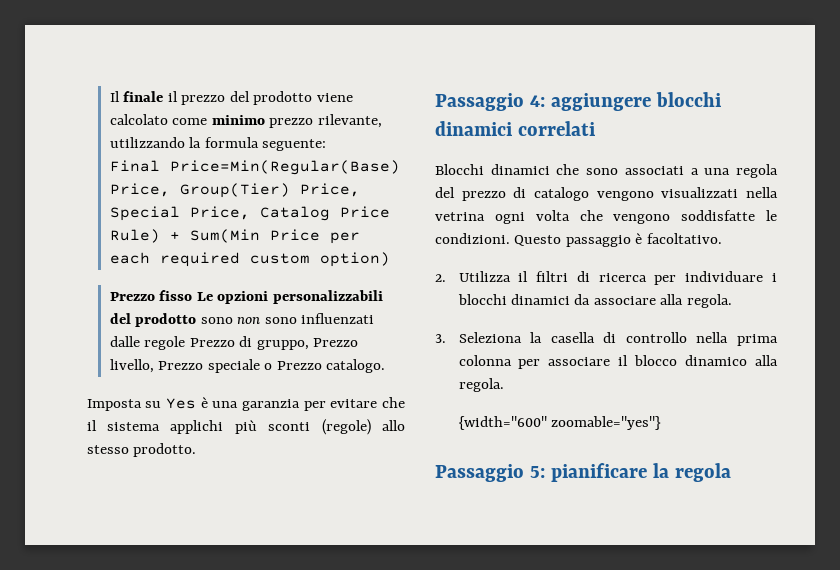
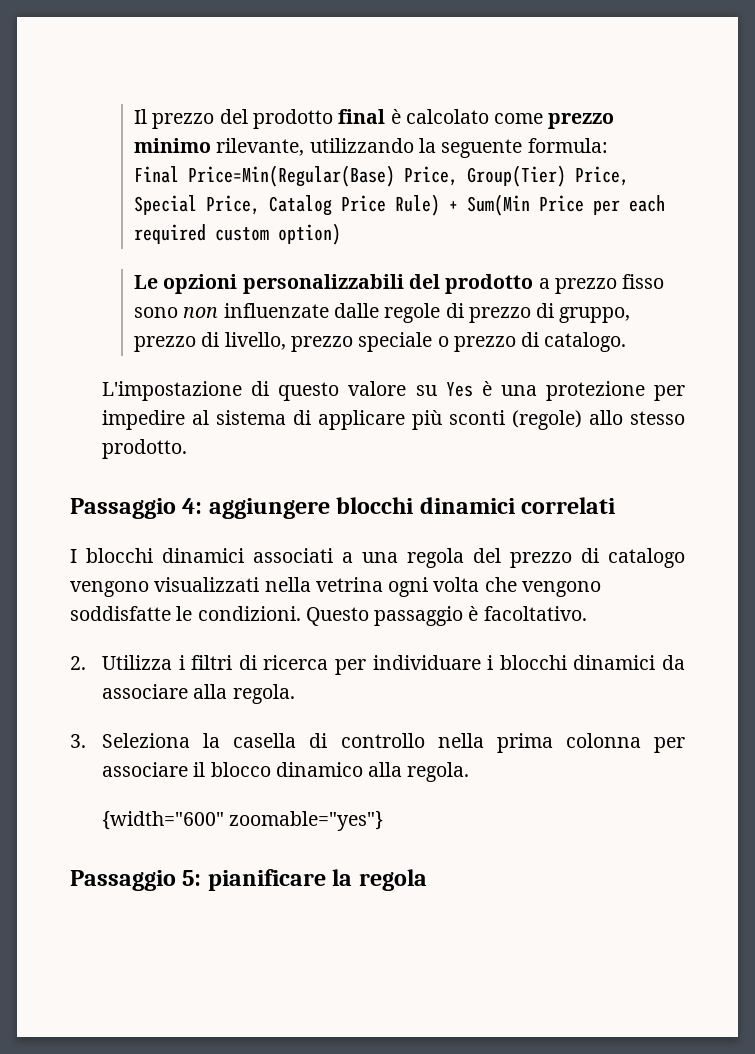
- Il finale il prezzo del prodotto viene calcolato come minimo prezzo rilevante, utilizzando la formula seguente:
+ Il prezzo del prodotto final è calcolato come prezzo minimo rilevante, utilizzando la seguente formula:
- Prezzo fisso Le opzioni personalizzabili del prodotto sono non sono influenzati dalle regole Prezzo di gruppo, Prezzo livello, Prezzo speciale o Prezzo catalogo.
- Imposta su Yes è una garanzia per evitare che il sistema applichi più sconti (regole) allo stesso prodotto.
+ Le opzioni personalizzabili del prodotto a prezzo fisso sono non influenzate dalle regole di prezzo di gruppo, prezzo di livello, prezzo speciale o prezzo di catalogo.
+ L'impostazione di questo valore su Yes è una protezione per impedire al sistema di applicare più sconti (regole) allo stesso prodotto.
- Blocchi dinamici che sono associati a una regola del prezzo di catalogo vengono visualizzati nella vetrina ogni volta che vengono soddisfatte le condizioni.
+ I blocchi dinamici associati a una regola del prezzo di catalogo vengono visualizzati nella vetrina ogni volta che vengono soddisfatte le condizioni.
- 2. Utilizza il filtri di ricerca per individuare i blocchi dinamici da associare alla regola.
+ 2. Utilizza i filtri di ricerca per individuare i blocchi dinamici da associare alla regola.

